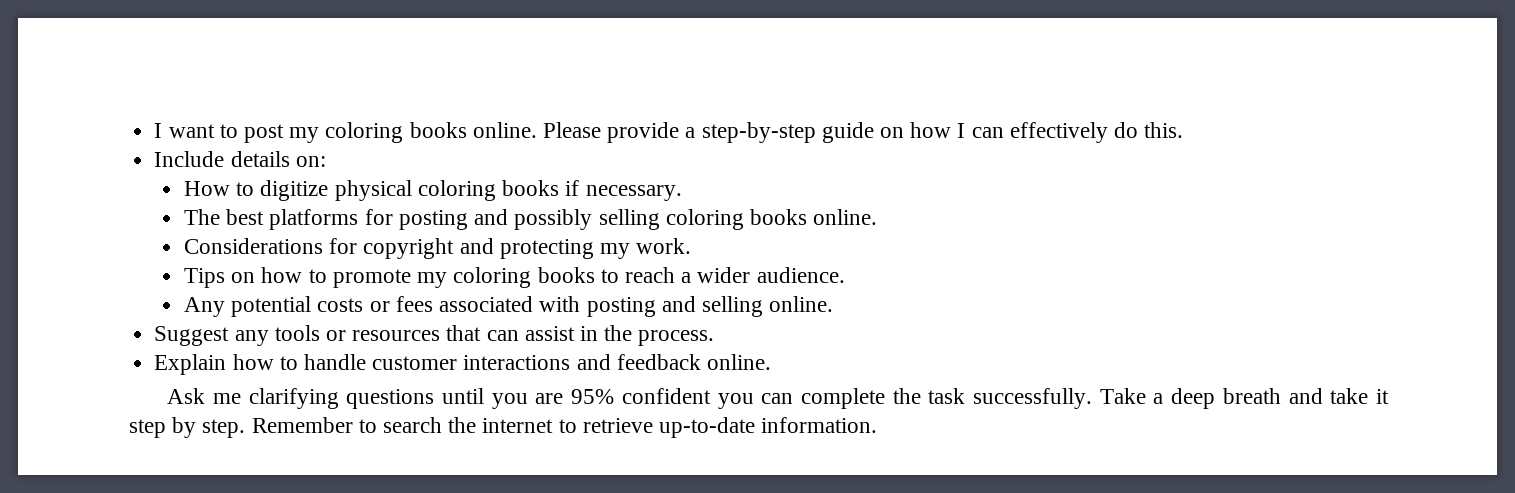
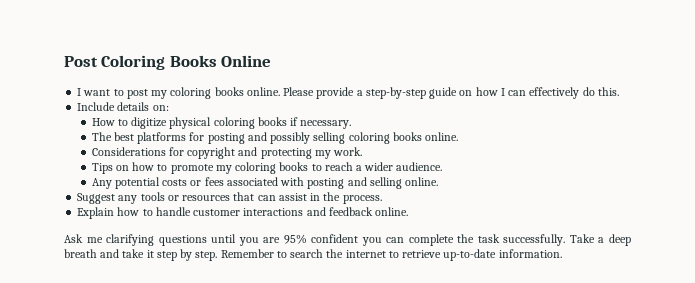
+ Post Coloring Books Online

